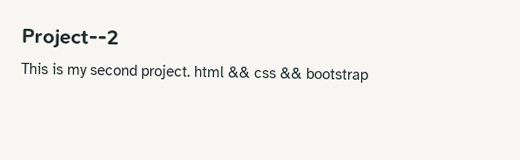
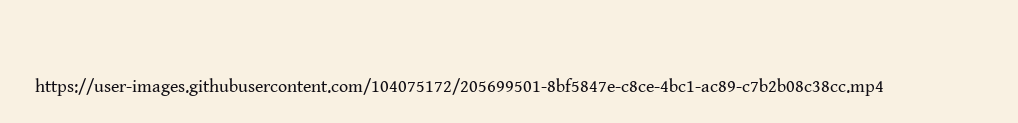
- Project--2
- This is my second project. html && css && bootstrap
+ https://user-images.githubusercontent.com/104075172/205699501-8bf5847e-c8ce-4bc1-ac89-c7b2b08c38cc.mp4

